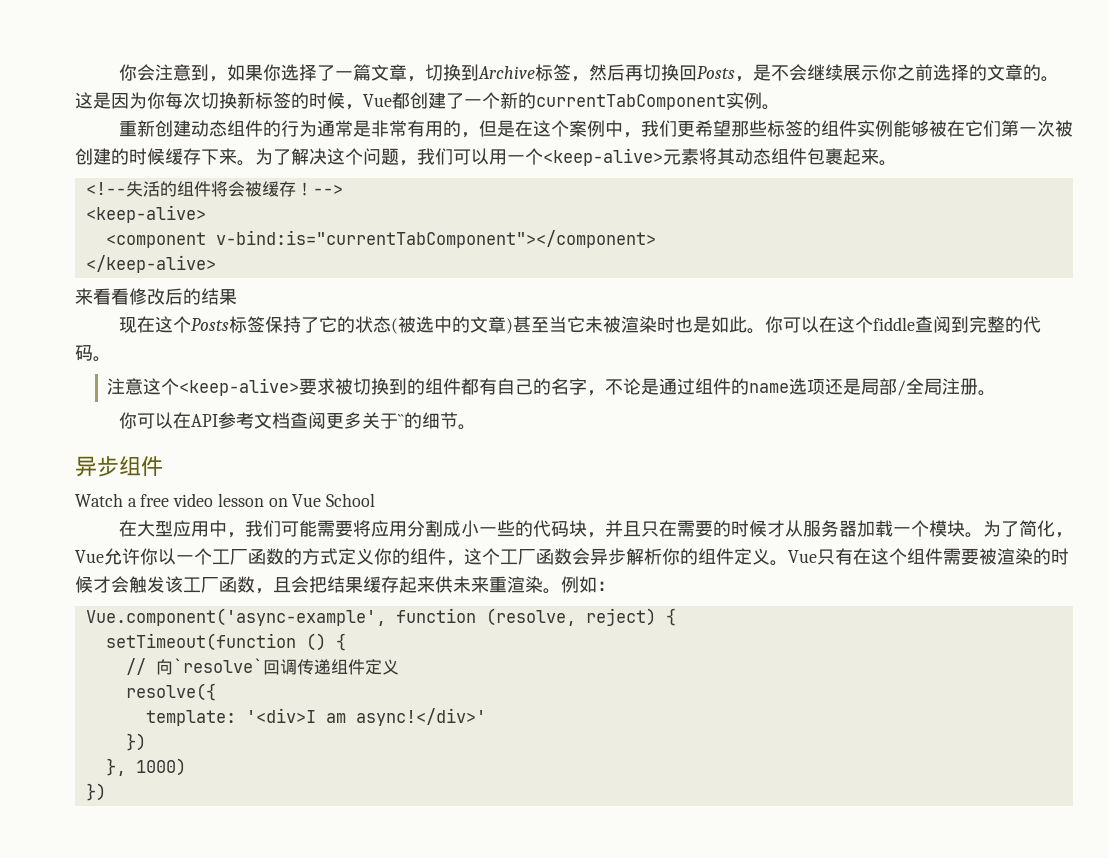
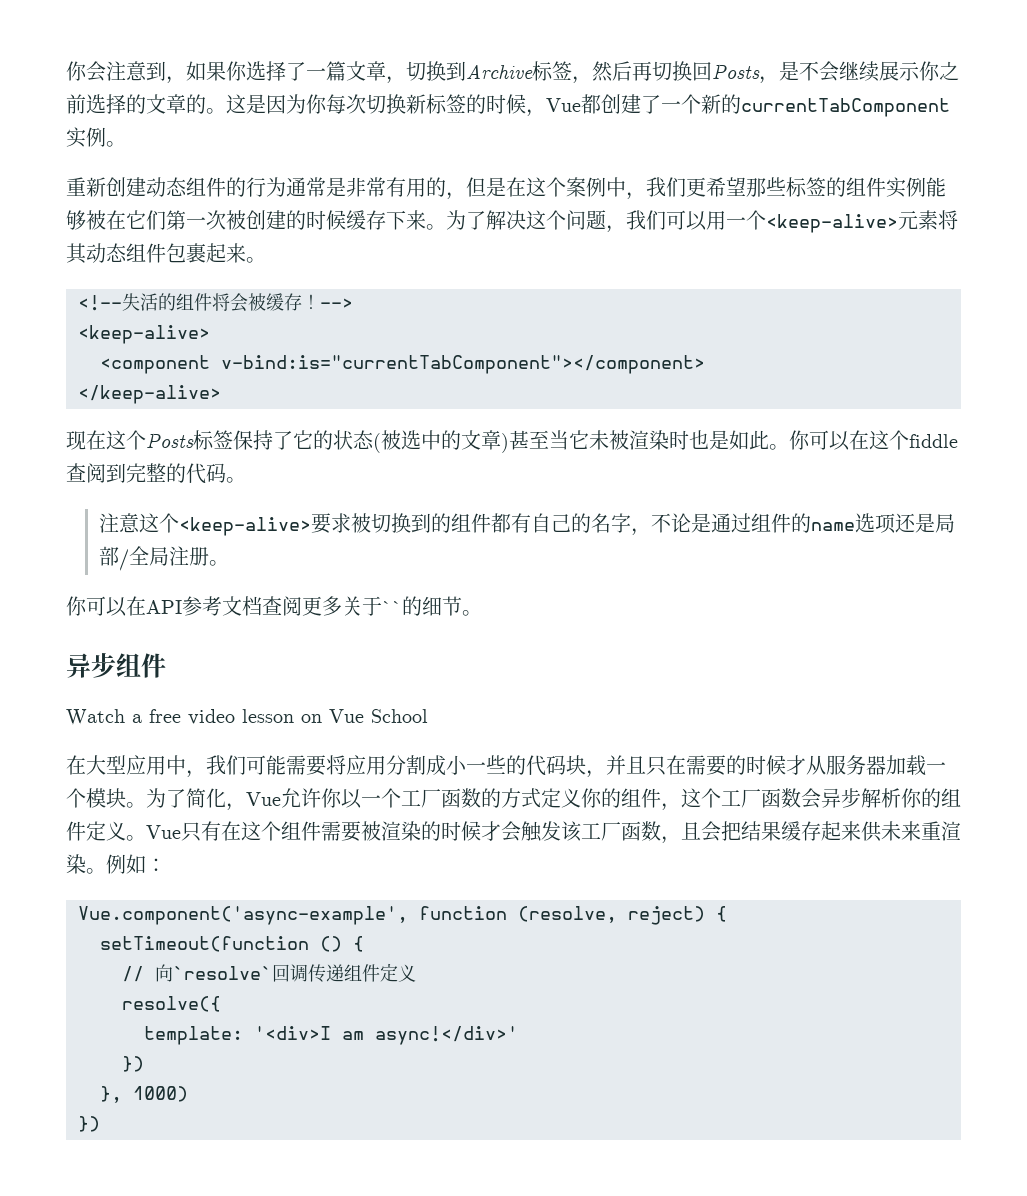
- 来看看修改后的结果

